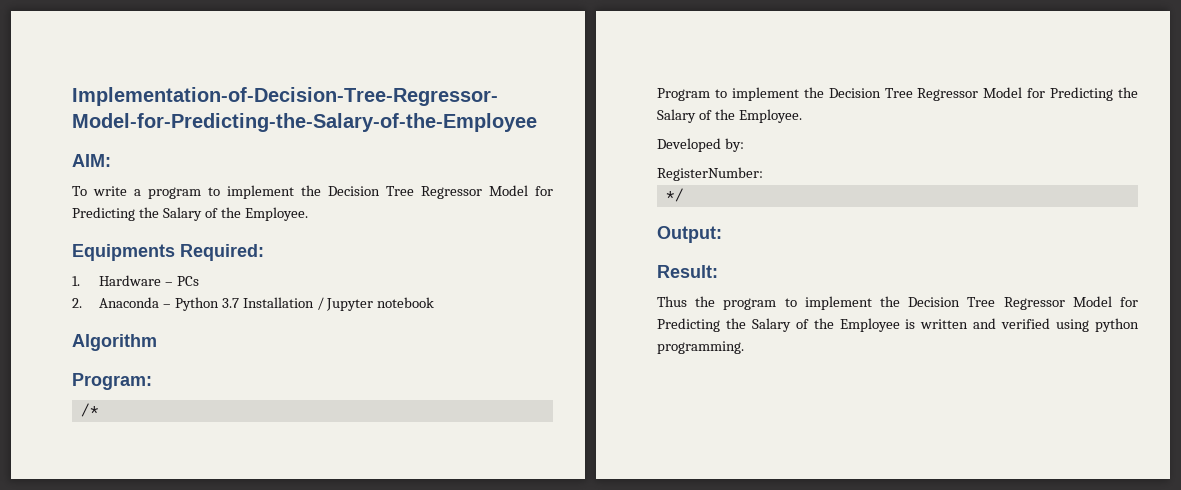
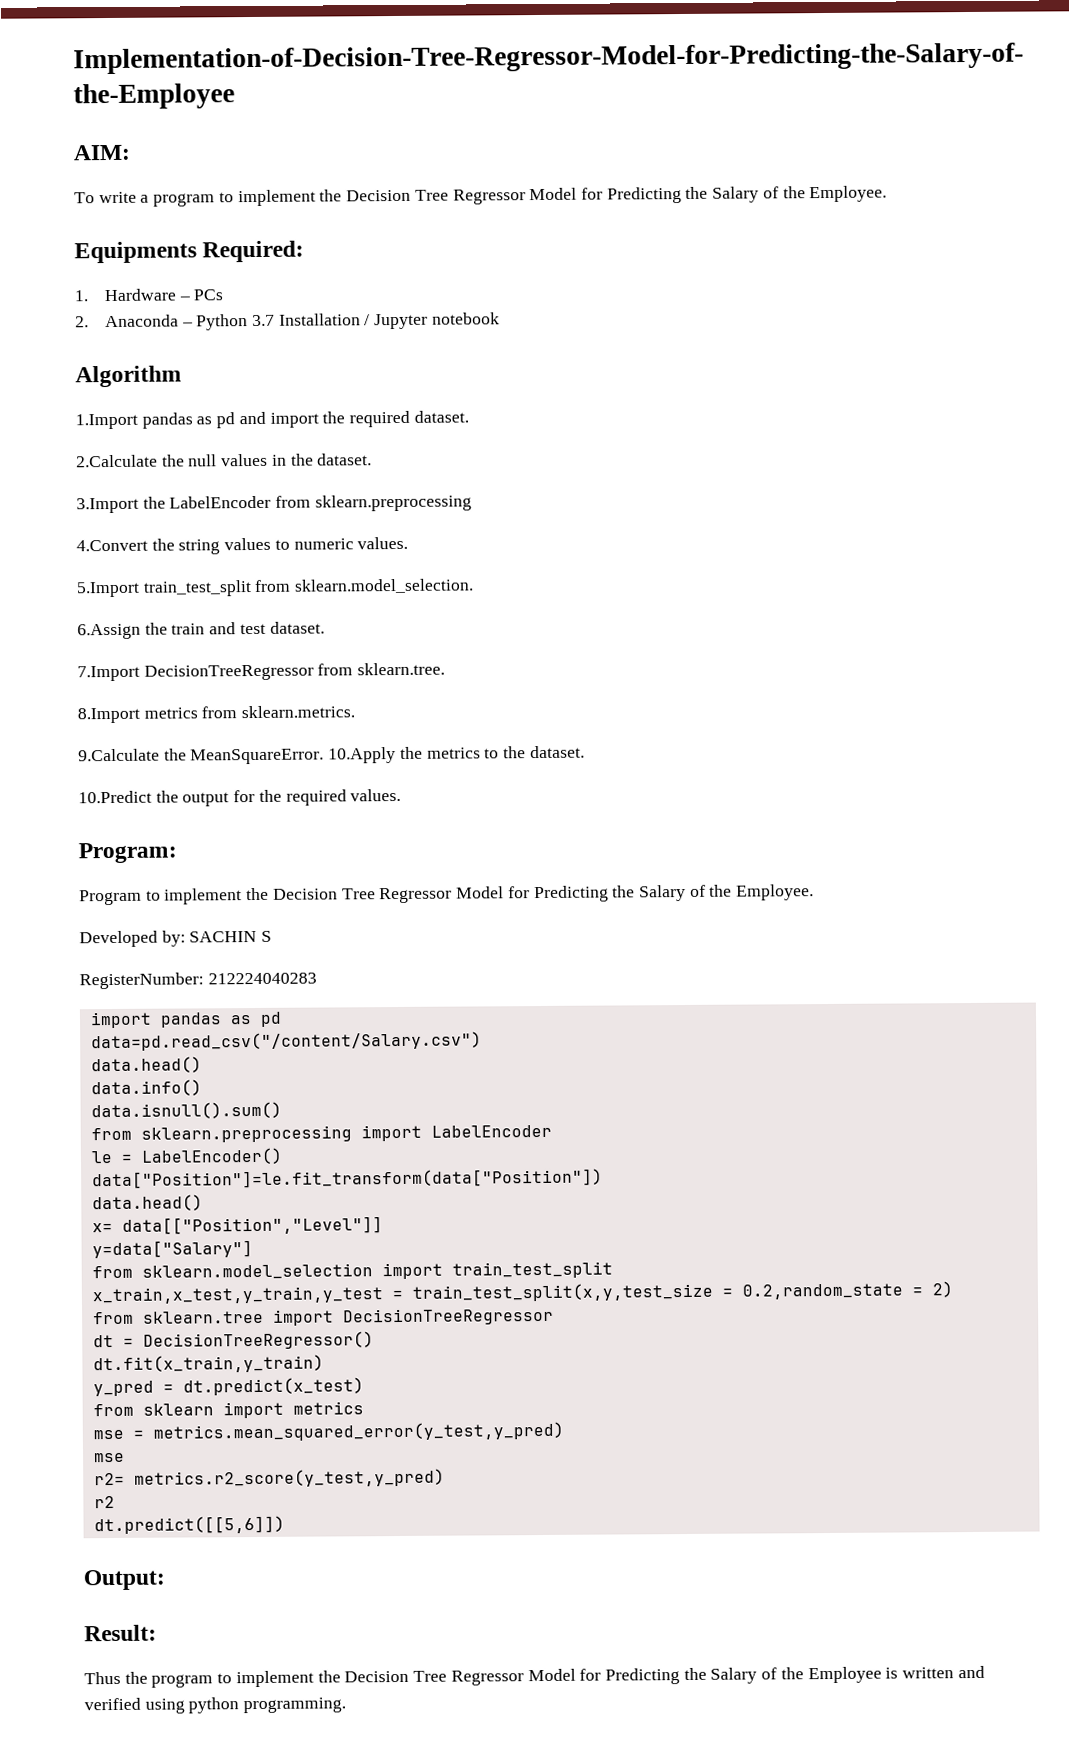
+ 1.Import pandas as pd and import the required dataset.
+ 2.Calculate the null values in the dataset.
+ 3.Import the LabelEncoder from sklearn.preprocessing
+ 4.Convert the string values to numeric values.
+ 5.Import train_test_split from sklearn.model_selection.
+ 6.Assign the train and test dataset.
+ 7.Import DecisionTreeRegressor from sklearn.tree.
+ 8.Import metrics from sklearn.metrics.
+ 9.Calculate the MeanSquareError. 10.Apply the metrics to the dataset.
+ 10.Predict the output for the required values.
- /*
- Developed by:
+ Developed by: SACHIN S
- RegisterNumber:
- */
+ RegisterNumber: 212224040283
+ import pandas as pd
+ data=pd.read_csv("/content/Salary.csv")
+ data.head()
+ data.info()
+ data.isnull().sum()
+ from sklearn.preprocessing import LabelEncoder
+ le = LabelEncoder()
+ data["Position"]=le.fit_transform(data["Position"])
+ data.head()
+ x= data[["Position","Level"]]
+ y=data["Salary"]
+ from sklearn.model_selection import train_test_split
+ x_train,x_test,y_train,y_test = train_test_split(x,y,test_size = 0.2,random_state = 2)
+ from sklearn.tree import DecisionTreeRegressor
+ dt = DecisionTreeRegressor()
+ dt.fit(x_train,y_train)
+ y_pred = dt.predict(x_test)
+ from sklearn import metrics
+ mse = metrics.mean_squared_error(y_test,y_pred)
+ mse
+ r2= metrics.r2_score(y_test,y_pred)
+ r2
+ dt.predict([[5,6]])

